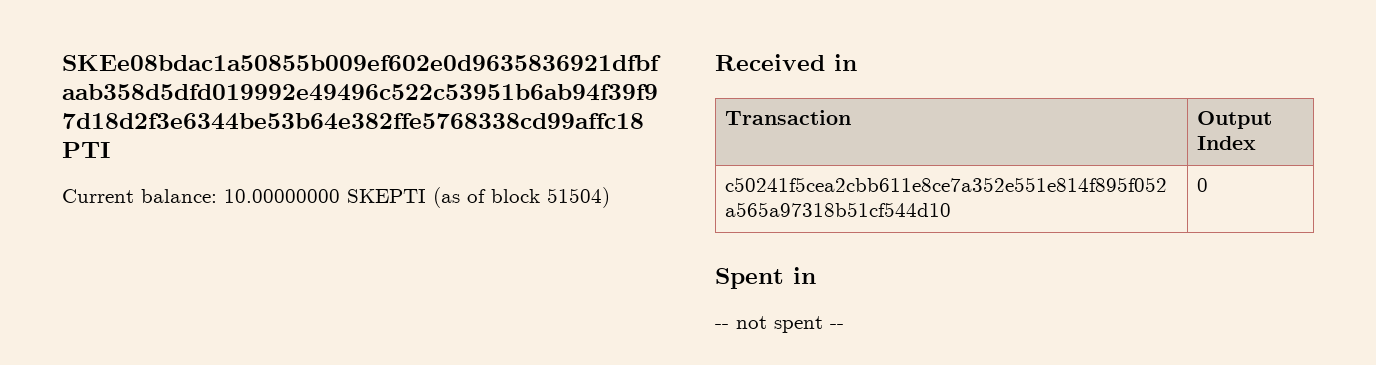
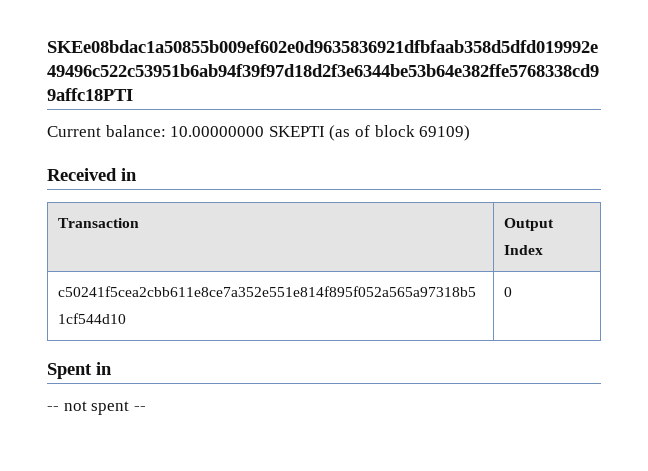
- Current balance: 10.00000000 SKEPTI (as of block 51504)
+ Current balance: 10.00000000 SKEPTI (as of block 69109)

